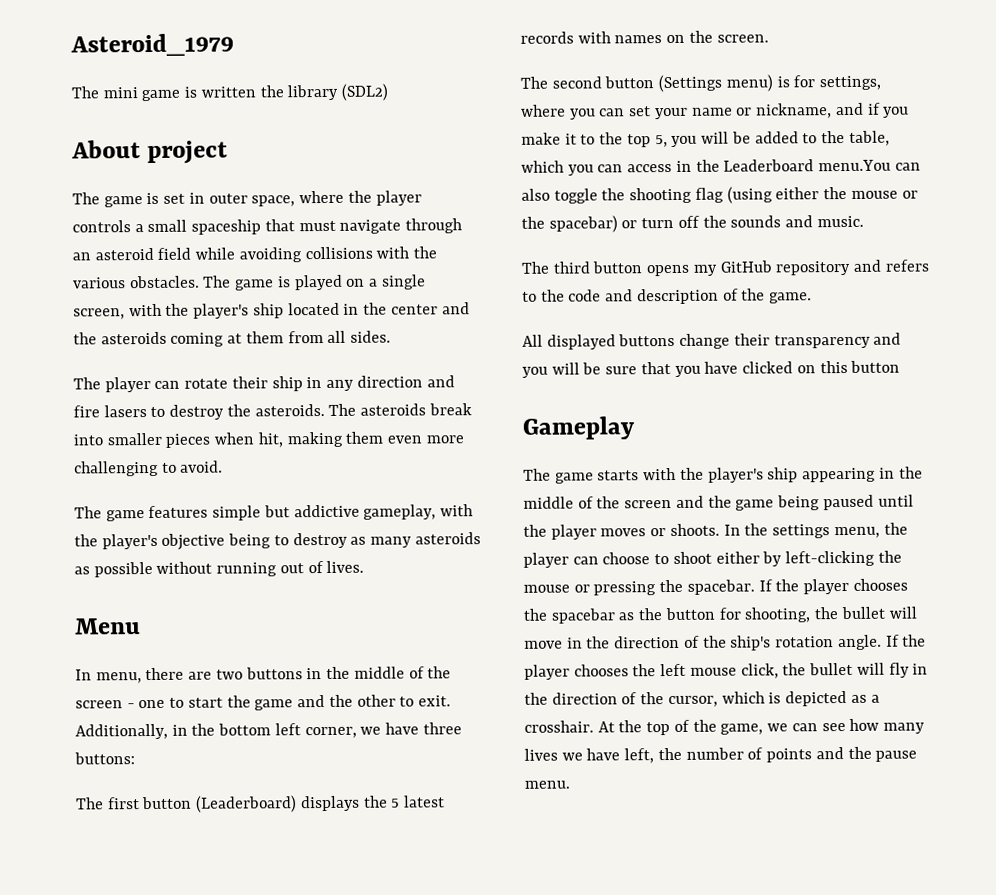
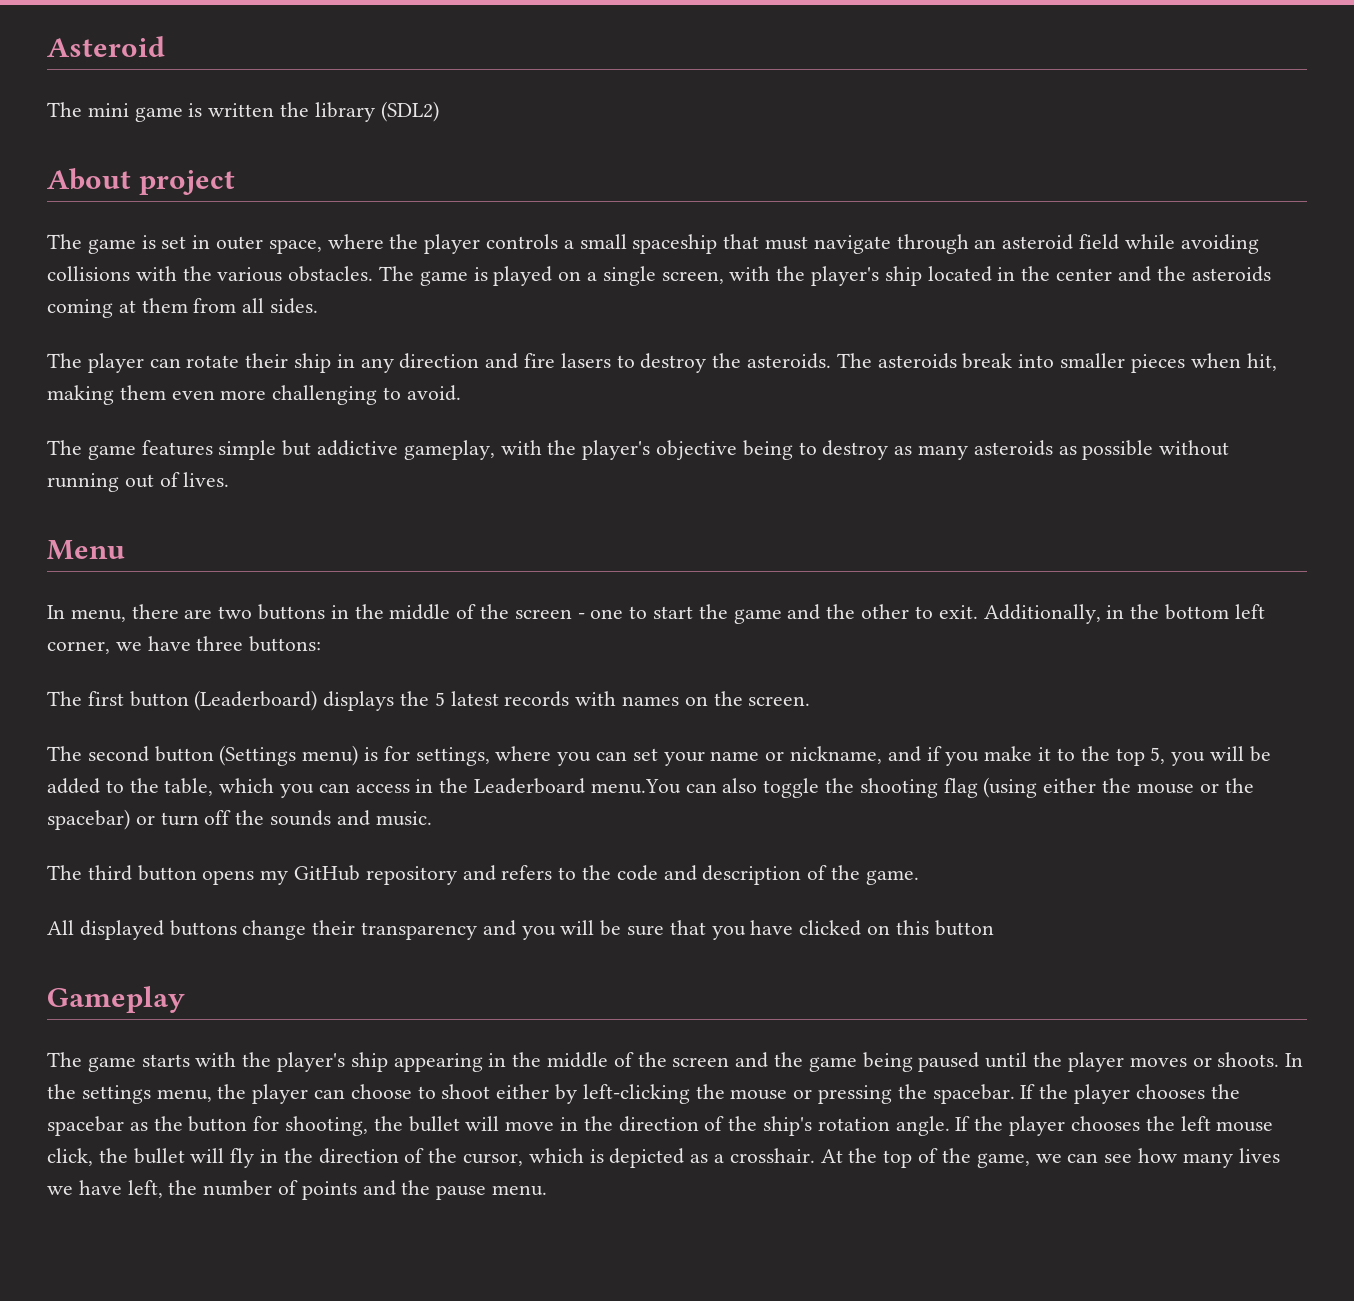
- Asteroid_1979
+ Asteroid

